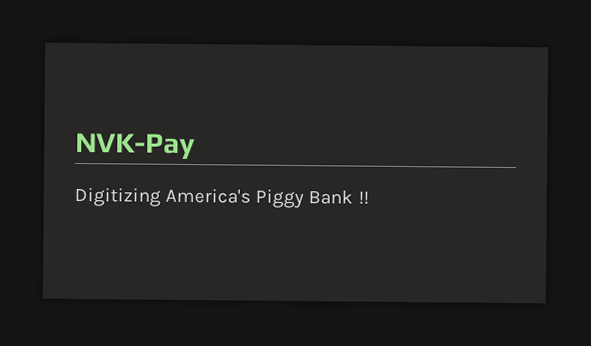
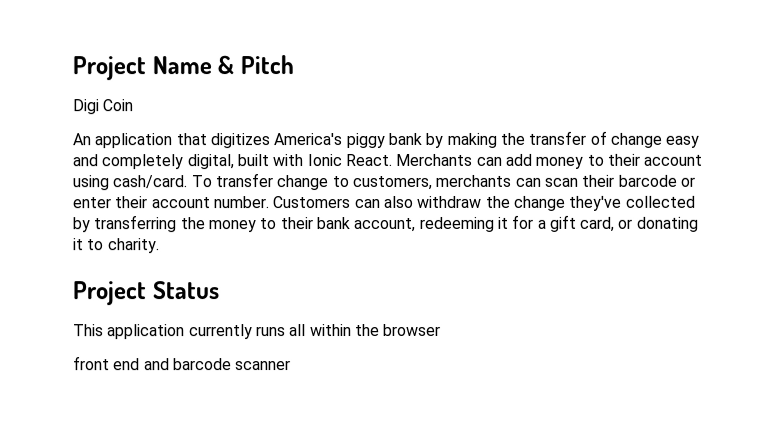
- NVK-Pay
- Digitizing America's Piggy Bank !!
+ Project Name & Pitch
+ Digi Coin
+ An application that digitizes America's piggy bank by making the transfer of change easy and completely digital, built with Ionic React. Merchants can add money to their account using cash/card. To transfer change to customers, merchants can scan their barcode or enter their account number. Customers can also withdraw the change they've collected by transferring the money to their bank account, redeeming it for a gift card, or donating it to charity.
+ Project Status
+ This application currently runs all within the browser
+ front end and barcode scanner

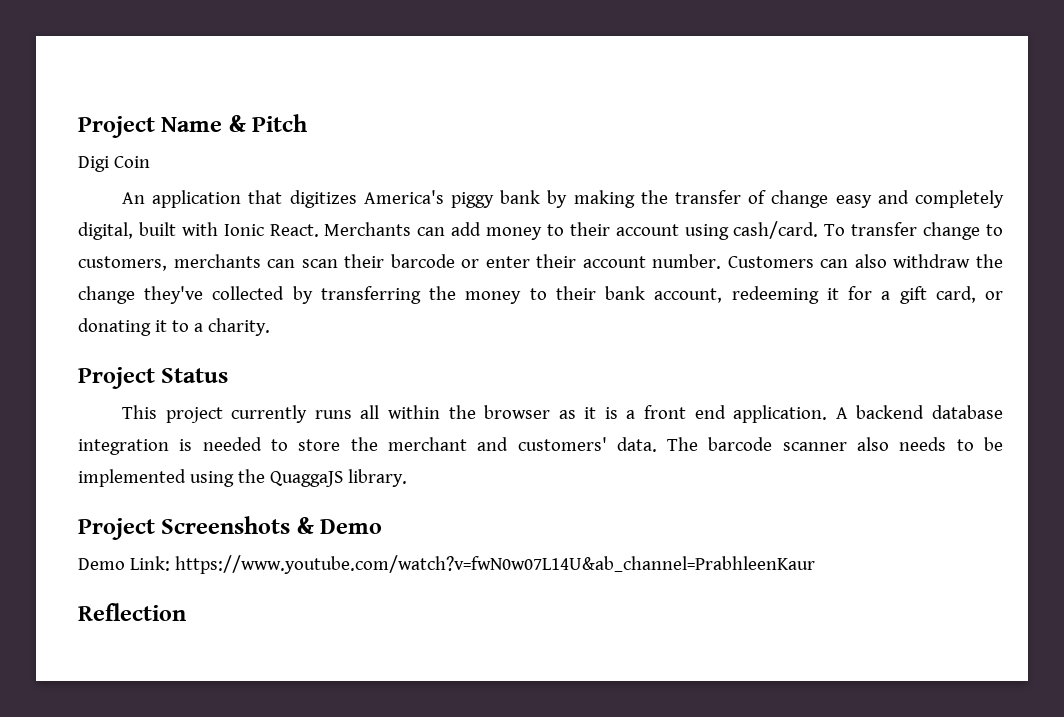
- Customers can also withdraw the change they've collected by transferring the money to their bank account, redeeming it for a gift card, or donating it to charity.
+ Customers can also withdraw the change they've collected by transferring the money to their bank account, redeeming it for a gift card, or donating it to a charity.
- This application currently runs all within the browser
- front end and barcode scanner
+ This project currently runs all within the browser as it is a front end application. A backend database integration is needed to store the merchant and customers' data. The barcode scanner also needs to be implemented using the QuaggaJS library.
+ Project Screenshots & Demo
+ Demo Link: https://www.youtube.com/watch?v=fwN0w07L14U&ab_channel=PrabhleenKaur
+ Reflection

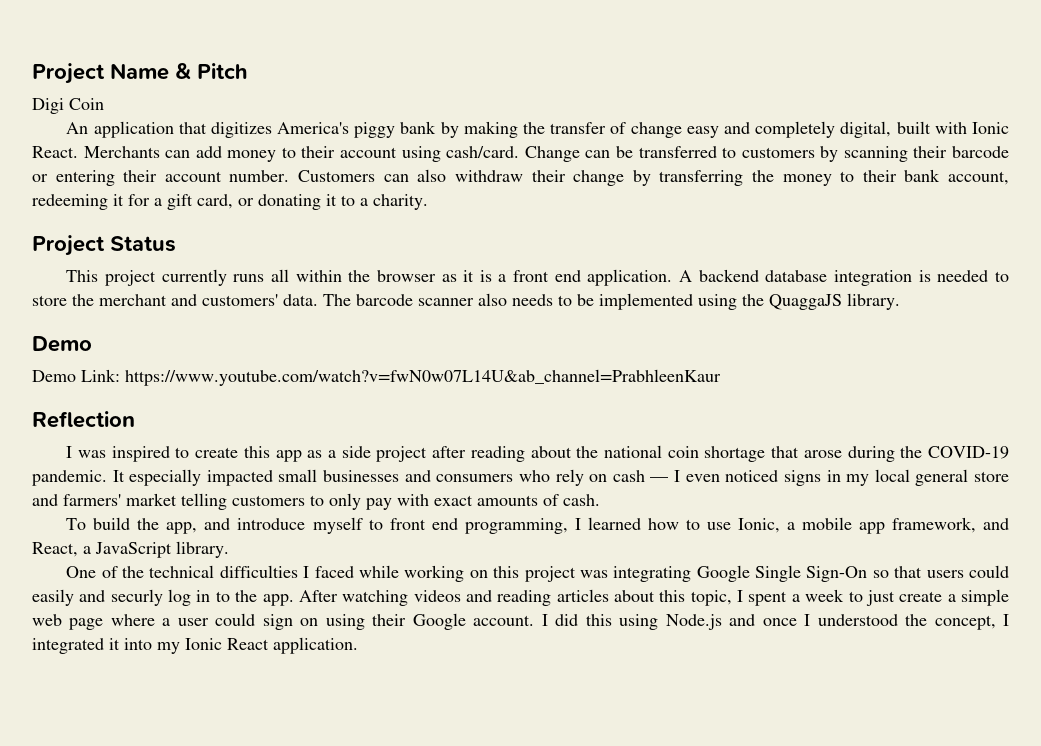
- To transfer change to customers, merchants can scan their barcode or enter their account number.
+ Change can be transferred to customers by scanning their barcode or entering their account number.
- Customers can also withdraw the change they've collected by transferring the money to their bank account, redeeming it for a gift card, or donating it to a charity.
+ Customers can also withdraw their change by transferring the money to their bank account, redeeming it for a gift card, or donating it to a charity.
  The barcode scanner also needs to be implemented using the QuaggaJS library.
- Project Screenshots & Demo
+ Demo
+ I was inspired to create this app as a side project after reading about the national coin shortage that arose during the COVID-19 pandemic. It especially impacted small businesses and consumers who rely on cash — I even noticed signs in my local general store and farmers' market telling customers to only pay with exact amounts of cash.
+ To build the app, and introduce myself to front end programming, I learned how to use Ionic, a mobile app framework, and React, a JavaScript library.
+ One of the technical difficulties I faced while working on this project was integrating Google Single Sign-On so that users could easily and securly log in to the app. After watching videos and reading articles about this topic, I spent a week to just create a simple web page where a user could sign on using their Google account. I did this using Node.js and once I understood the concept, I integrated it into my Ionic React application.

